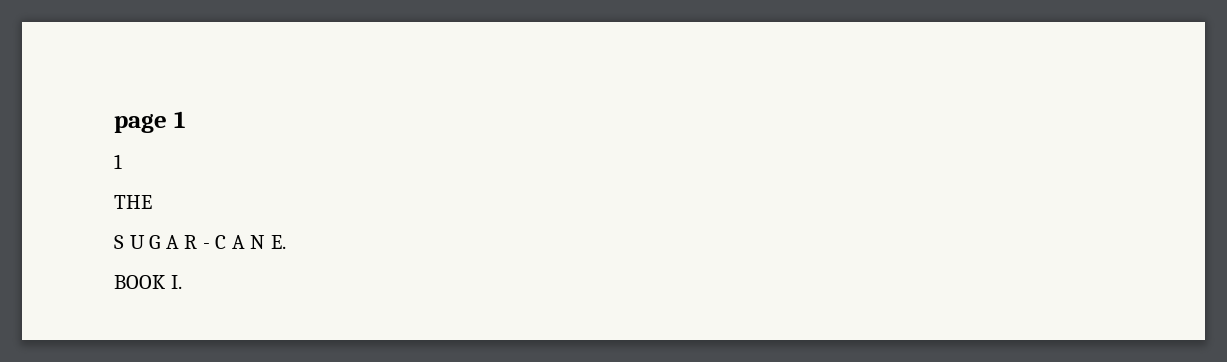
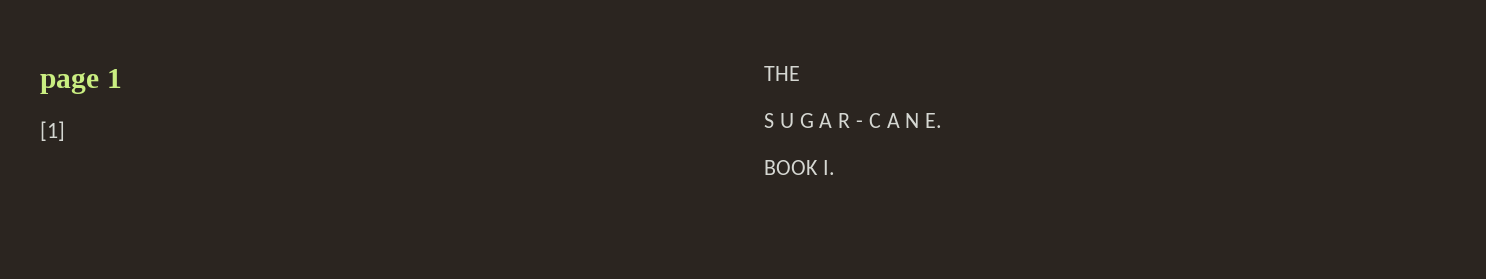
  page 1
- 1
+ [1]

